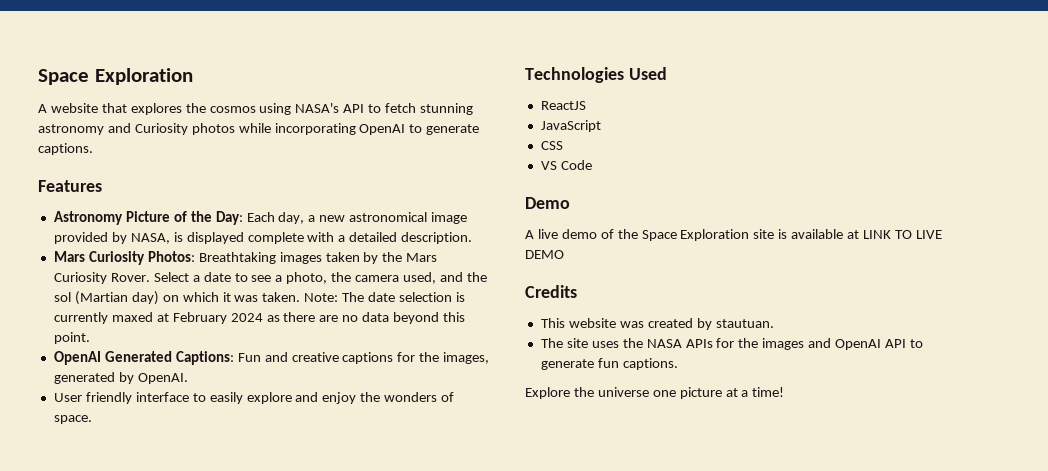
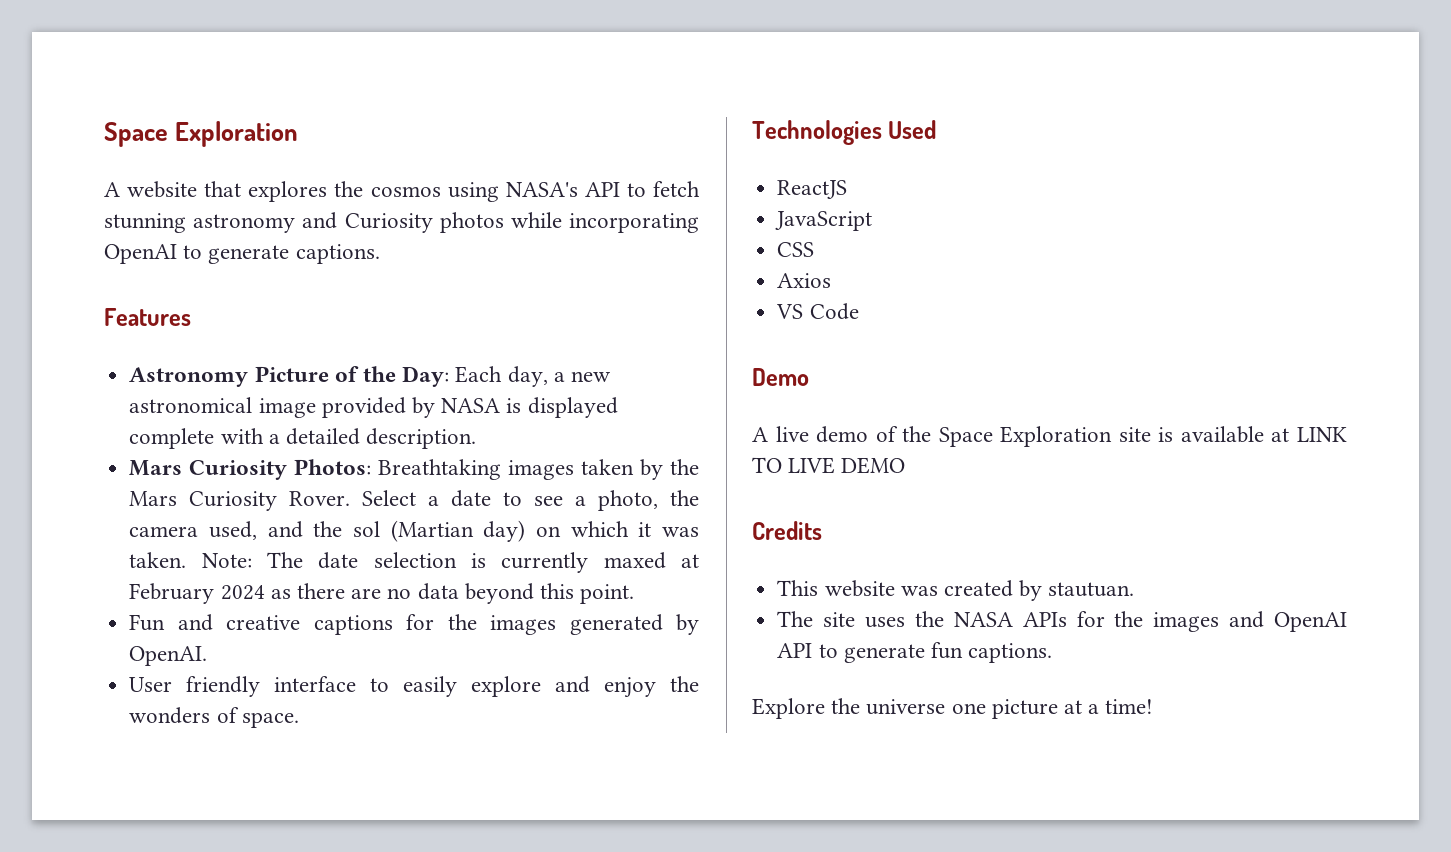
- Astronomy Picture of the Day: Each day, a new astronomical image provided by NASA, is displayed complete with a detailed description.
+ Astronomy Picture of the Day: Each day, a new astronomical image provided by NASA is displayed complete with a detailed description.
- OpenAI Generated Captions: Fun and creative captions for the images, generated by OpenAI.
+ Fun and creative captions for the images generated by OpenAI.
+ Axios

